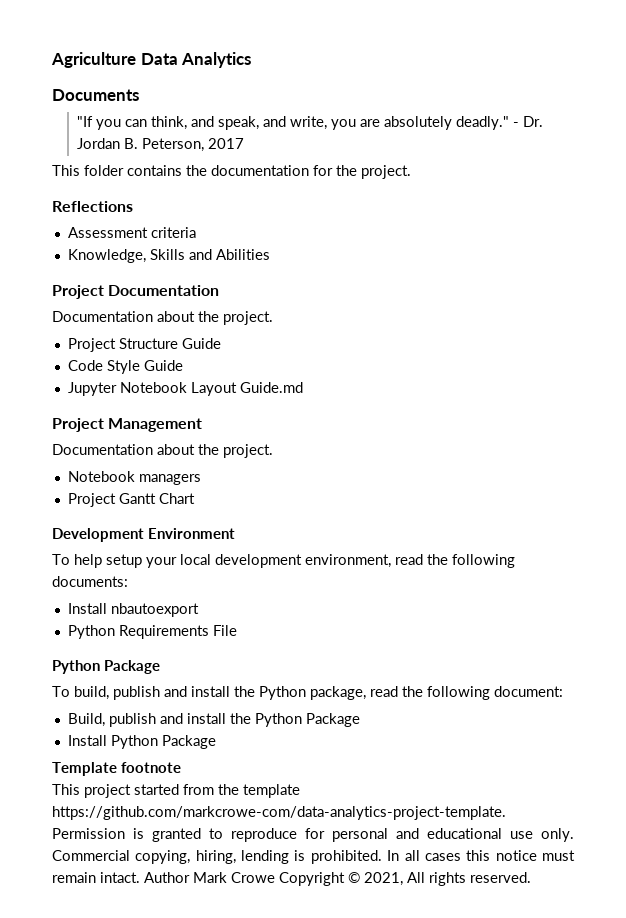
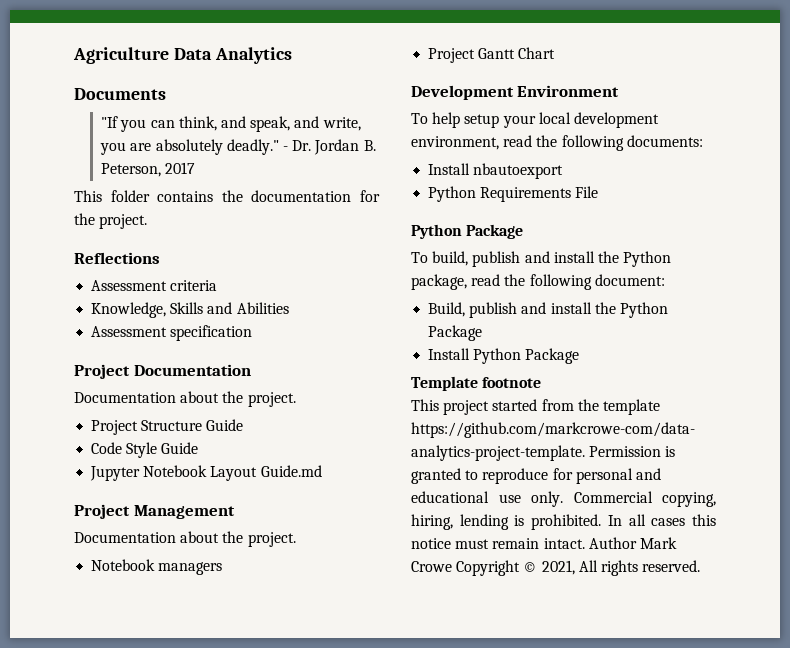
+ Assessment specification

